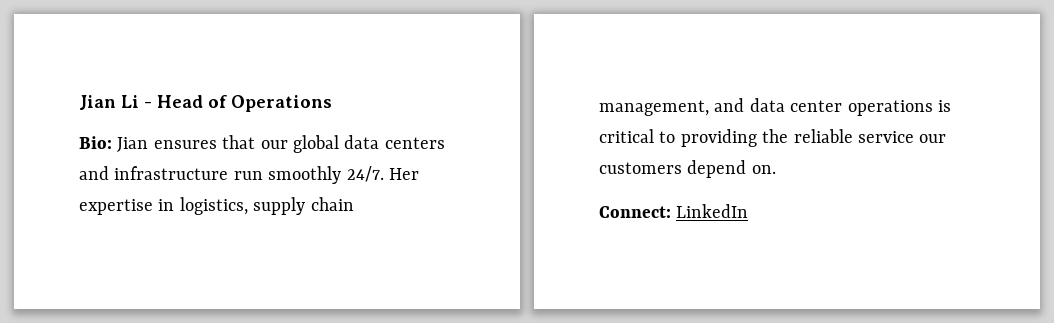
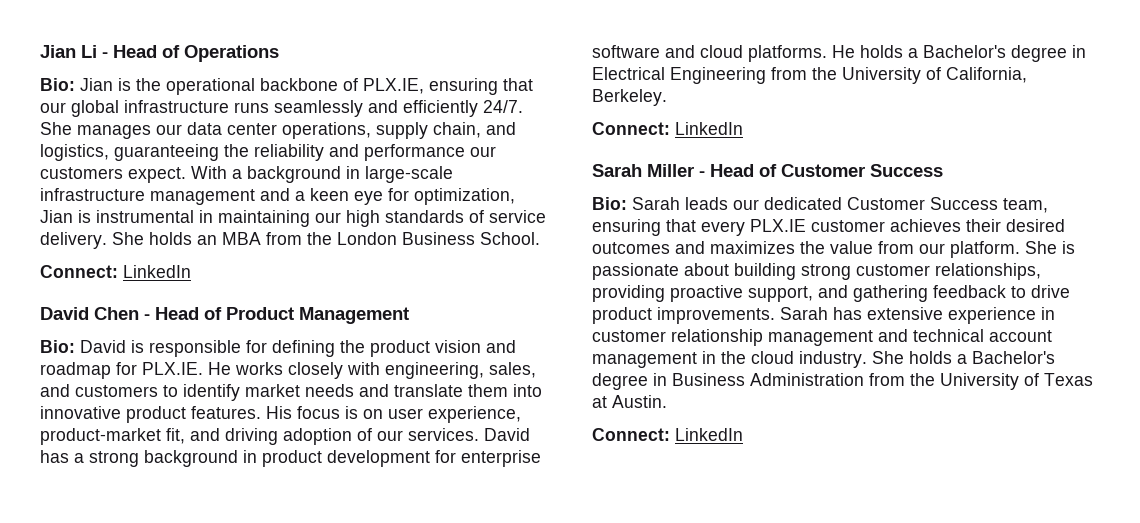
- Bio: Jian ensures that our global data centers and infrastructure run smoothly 24/7. Her expertise in logistics, supply chain management, and data center operations is critical to providing the reliable service our customers depend on.
+ Bio: Jian is the operational backbone of PLX.IE, ensuring that our global infrastructure runs seamlessly and efficiently 24/7. She manages our data center operations, supply chain, and logistics, guaranteeing the reliability and performance our customers expect. With a background in large-scale infrastructure management and a keen eye for optimization, Jian is instrumental in maintaining our high standards of service delivery. She holds an MBA from the London Business School.
+ Connect: LinkedIn
+ David Chen - Head of Product Management
+ Bio: David is responsible for defining the product vision and roadmap for PLX.IE. He works closely with engineering, sales, and customers to identify market needs and translate them into innovative product features. His focus is on user experience, product-market fit, and driving adoption of our services. David has a strong background in product development for enterprise software and cloud platforms. He holds a Bachelor's degree in Electrical Engineering from the University of California, Berkeley.
+ Connect: LinkedIn
+ Sarah Miller - Head of Customer Success
+ Bio: Sarah leads our dedicated Customer Success team, ensuring that every PLX.IE customer achieves their desired outcomes and maximizes the value from our platform. She is passionate about building strong customer relationships, providing proactive support, and gathering feedback to drive product improvements. Sarah has extensive experience in customer relationship management and technical account management in the cloud industry. She holds a Bachelor's degree in Business Administration from the University of Texas at Austin.

